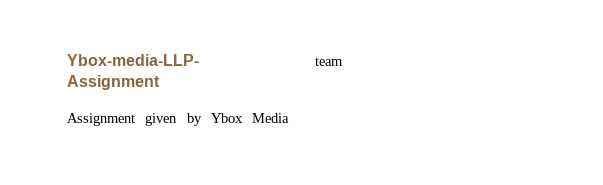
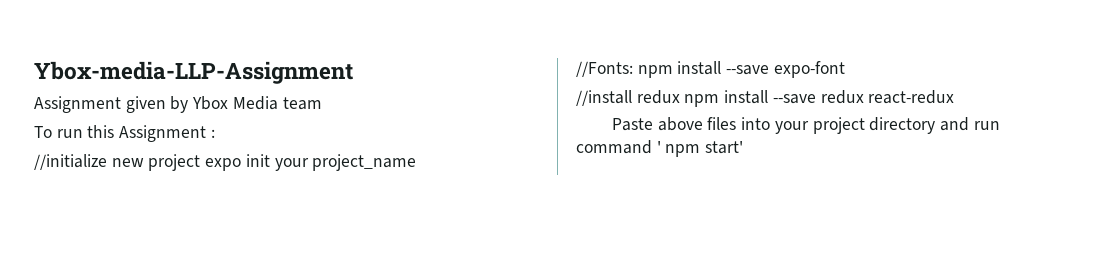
+ To run this Assignment :
+ //initialize new project expo init your project_name
+ //Fonts: npm install --save expo-font
+ //install redux npm install --save redux react-redux
+ Paste above files into your project directory and run command ' npm start'

